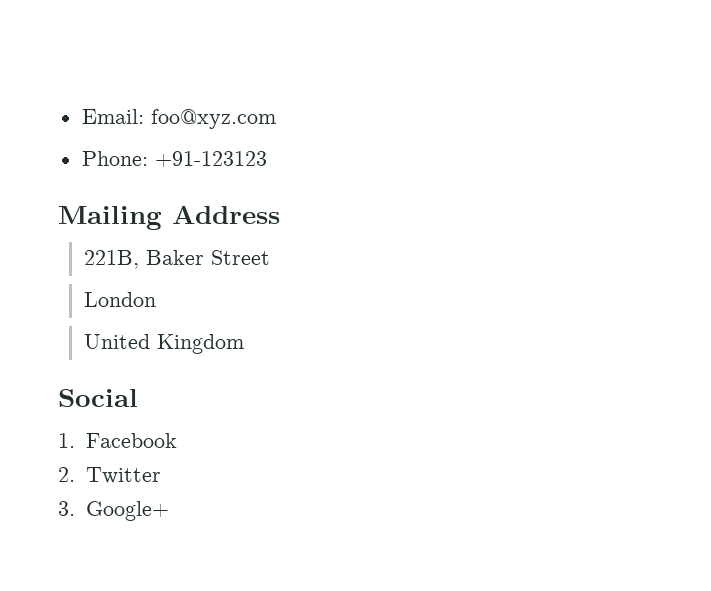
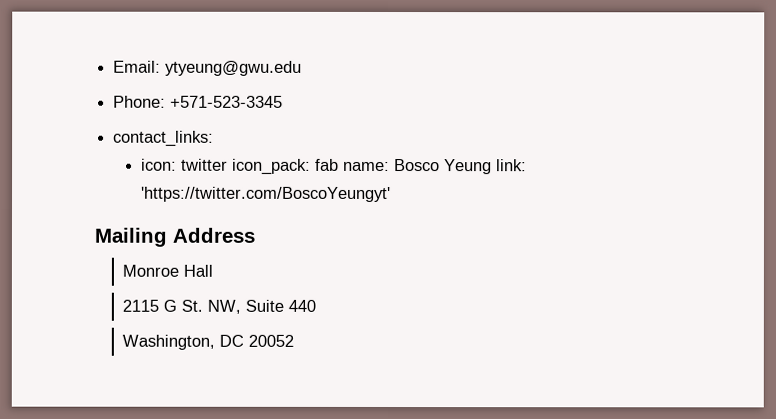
- Email: foo@xyz.com
+ Email: ytyeung@gwu.edu
- Phone: +91-123123
+ Phone: +571-523-3345
+ contact_links:
+ icon: twitter icon_pack: fab name: Bosco Yeung link: 'https://twitter.com/BoscoYeungyt'
  Mailing Address
- 221B, Baker Street
- London
- United Kingdom
- Social
- 1. Facebook
- 2. Twitter
- 3. Google+
+ Monroe Hall
+ 2115 G St. NW, Suite 440
+ Washington, DC 20052

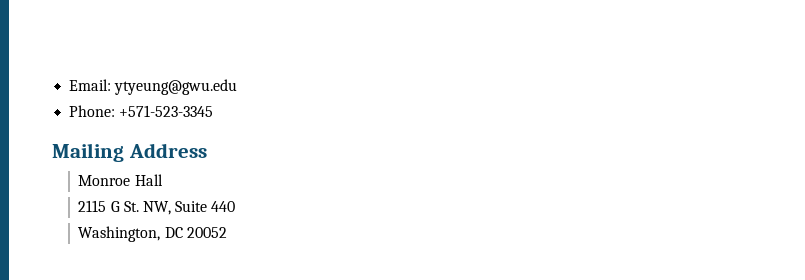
- contact_links:
- icon: twitter icon_pack: fab name: Bosco Yeung link: 'https://twitter.com/BoscoYeungyt'

